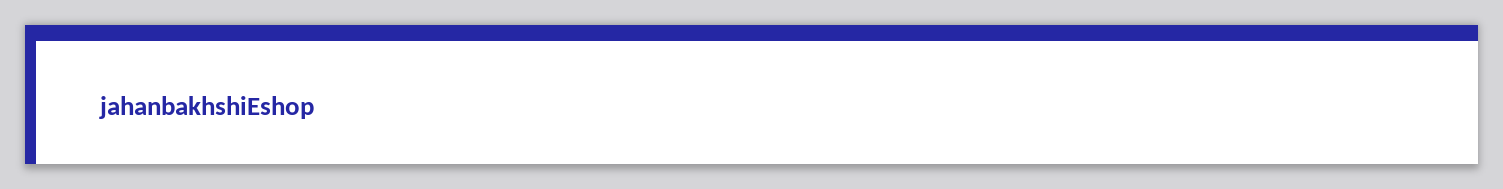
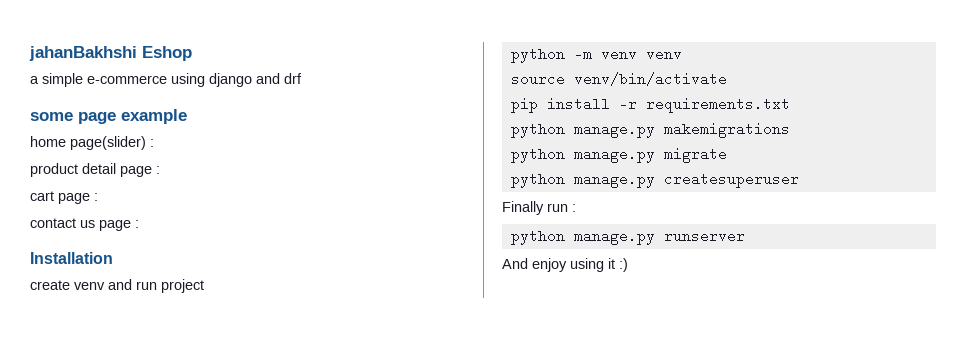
- jahanbakhshiEshop
+ jahanBakhshi Eshop
+ a simple e-commerce using django and drf
+ some page example
+ home page(slider) :
+ product detail page :
+ cart page :
+ contact us page :
+ Installation
+ create venv and run project
+ python -m venv venv
+ source venv/bin/activate
+ pip install -r requirements.txt
+ python manage.py makemigrations
+ python manage.py migrate
+ python manage.py createsuperuser
+ Finally run :
+ python manage.py runserver
+ And enjoy using it :)

